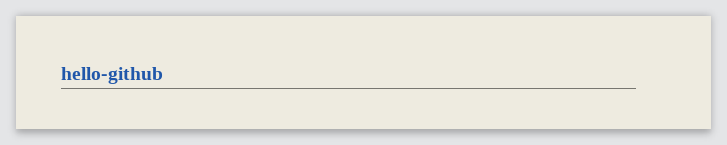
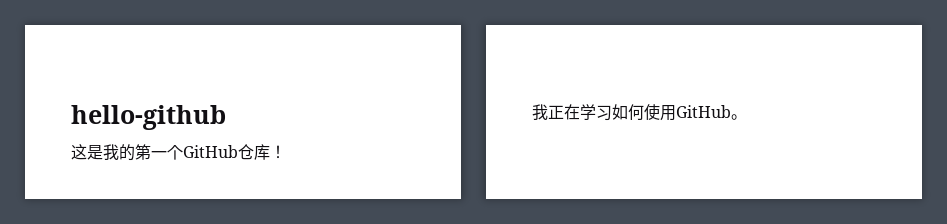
+ 这是我的第一个GitHub仓库！
+ 我正在学习如何使用GitHub。

